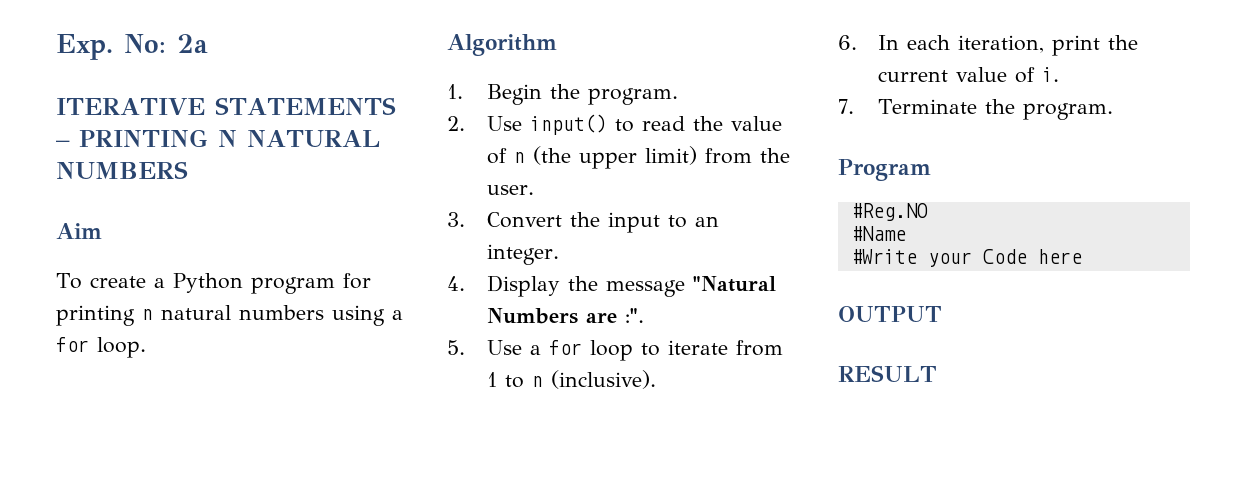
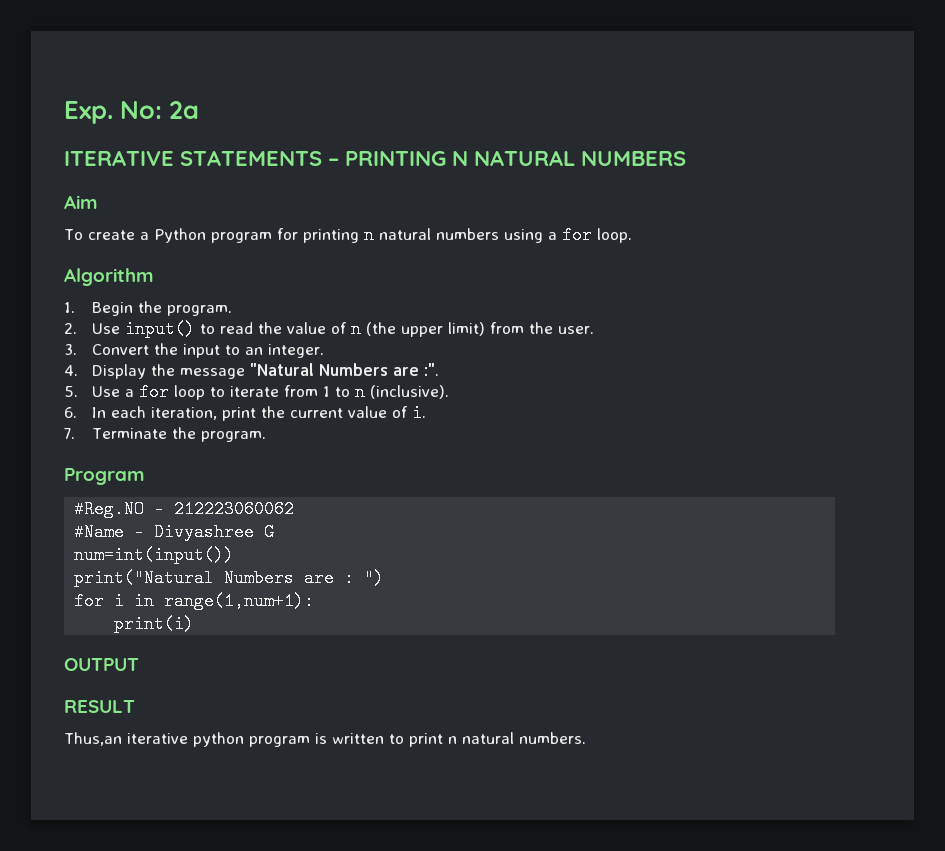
- #Reg.NO
+ #Reg.NO - 212223060062
- #Name
- #Write your Code here
+ #Name - Divyashree G
+ num=int(input())
+ print("Natural Numbers are : ")
+ for i in range(1,num+1):
+ print(i)
  OUTPUT
  RESULT
+ Thus,an iterative python program is written to print n natural numbers.

